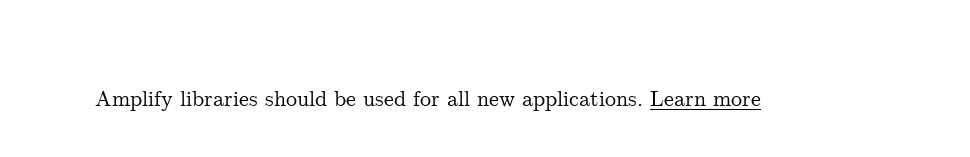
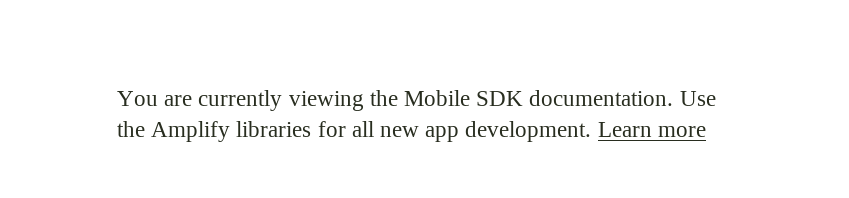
- Amplify libraries should be used for all new applications.
+ You are currently viewing the Mobile SDK documentation. Use the Amplify libraries for all new app development.

